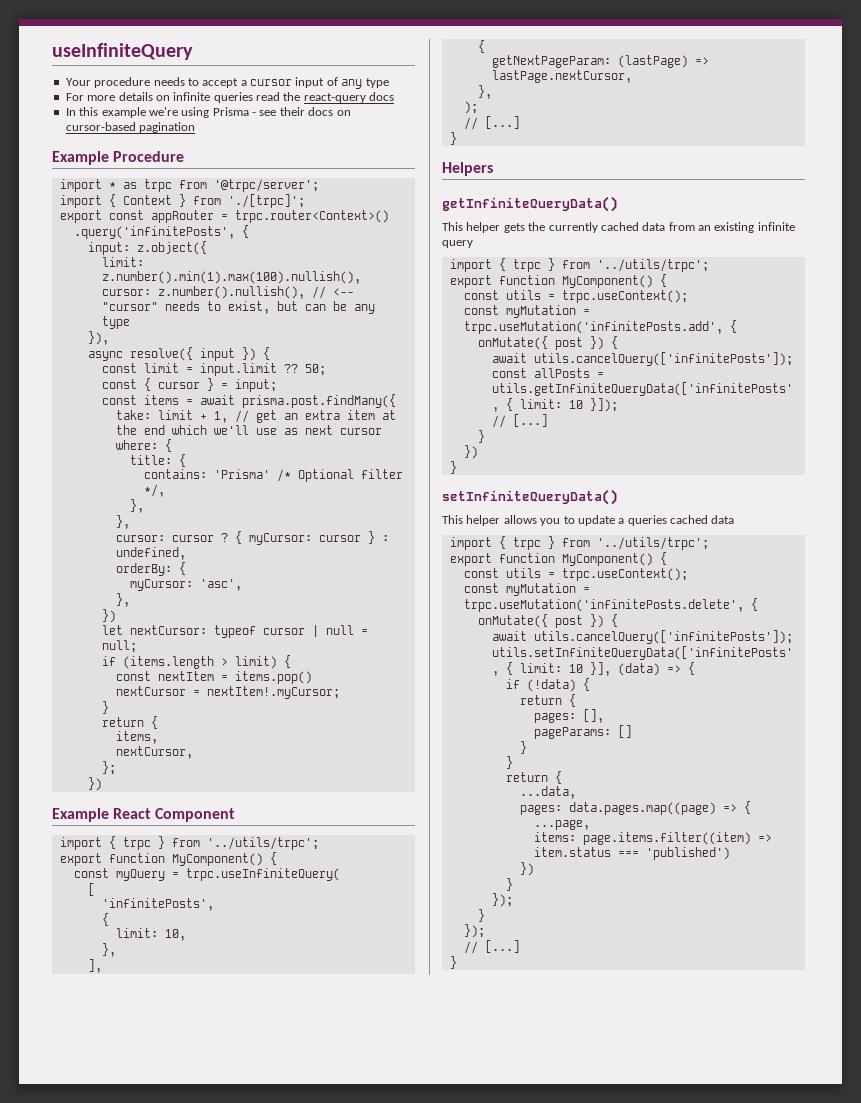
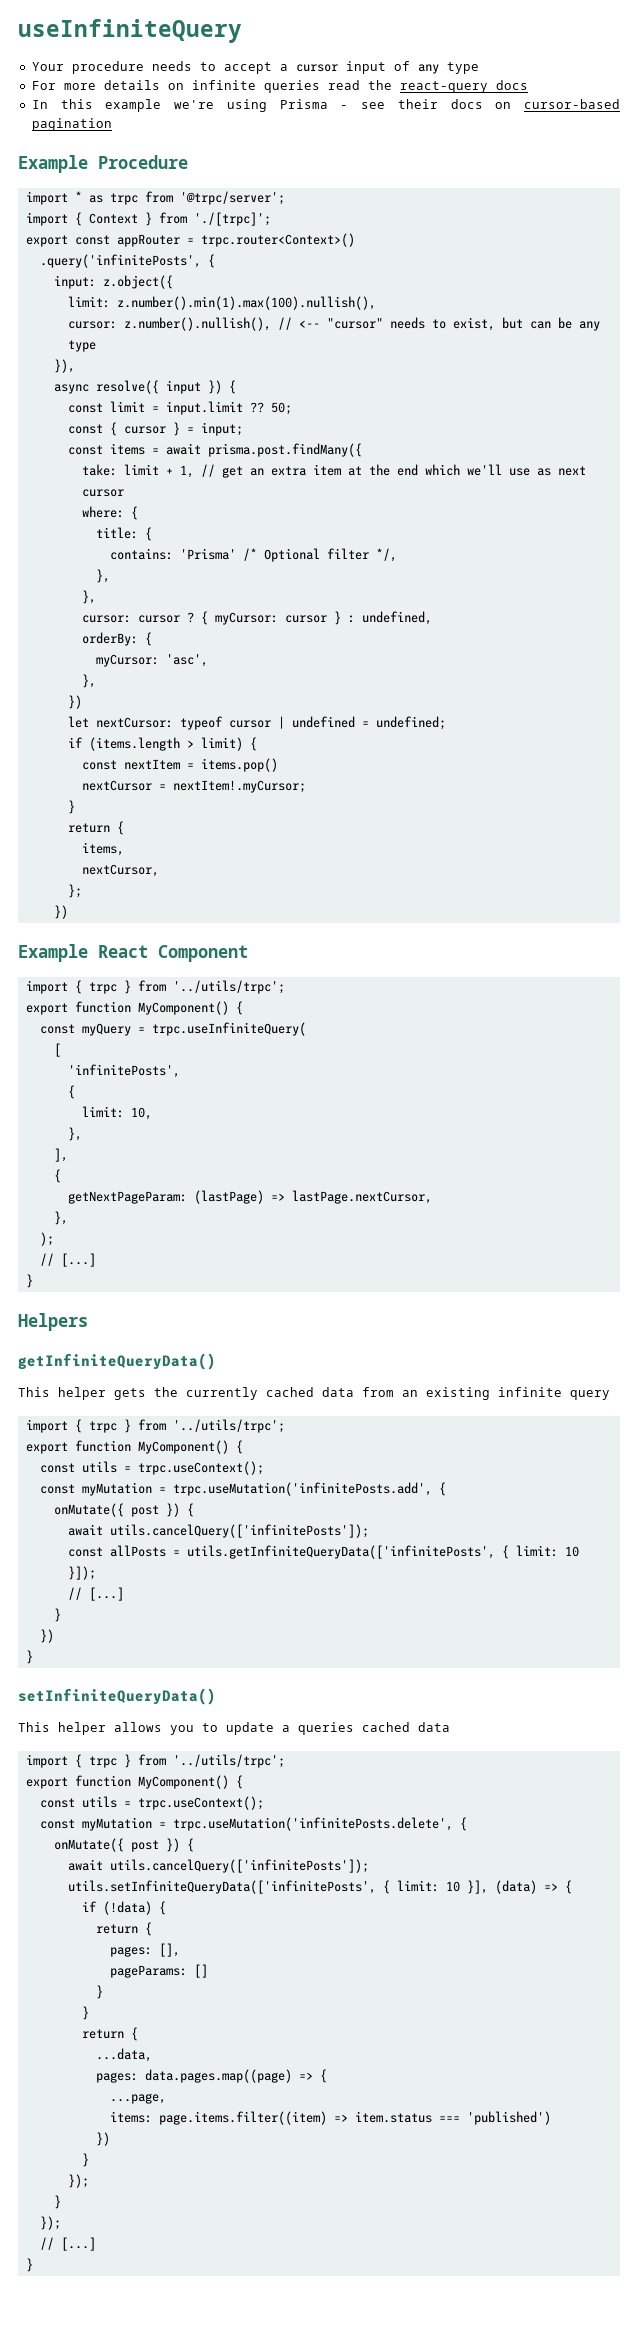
- let nextCursor: typeof cursor | null = null;
+ let nextCursor: typeof cursor | undefined = undefined;

